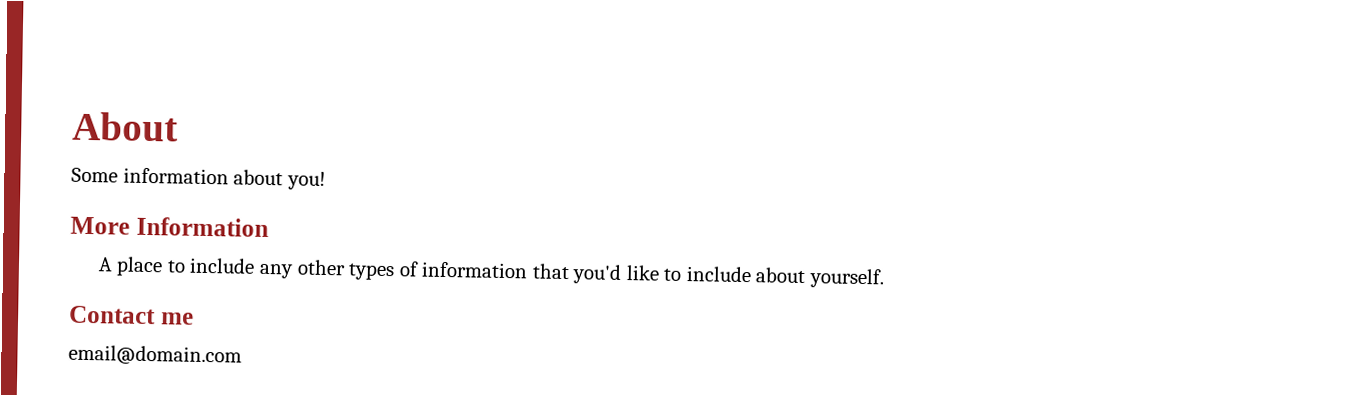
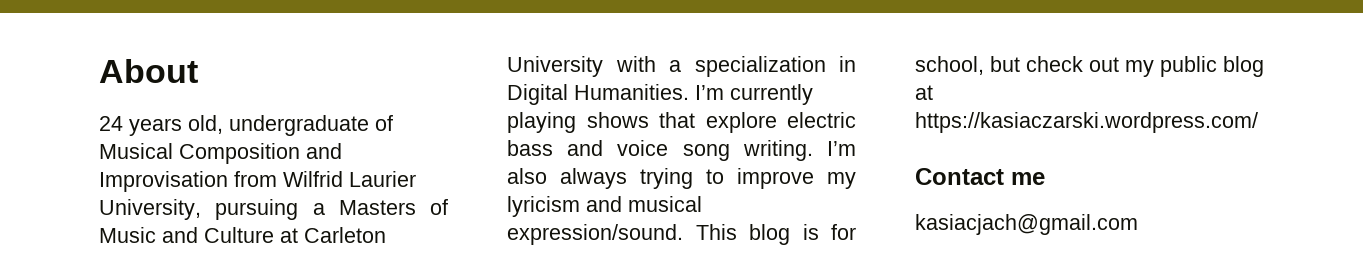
- Some information about you!
- More Information
- A place to include any other types of information that you'd like to include about yourself.
+ 24 years old, undergraduate of Musical Composition and Improvisation from Wilfrid Laurier University, pursuing a Masters of Music and Culture at Carleton University with a specialization in Digital Humanities. I’m currently playing shows that explore electric bass and voice song writing. I’m also always trying to improve my lyricism and musical expression/sound. This blog is for school, but check out my public blog at https://kasiaczarski.wordpress.com/
- email@domain.com
+ kasiacjach@gmail.com

